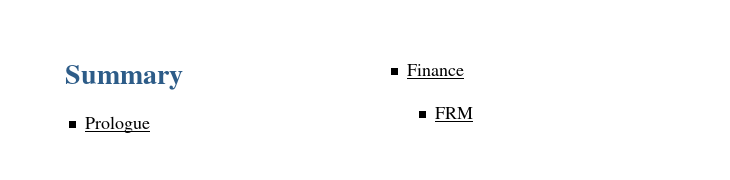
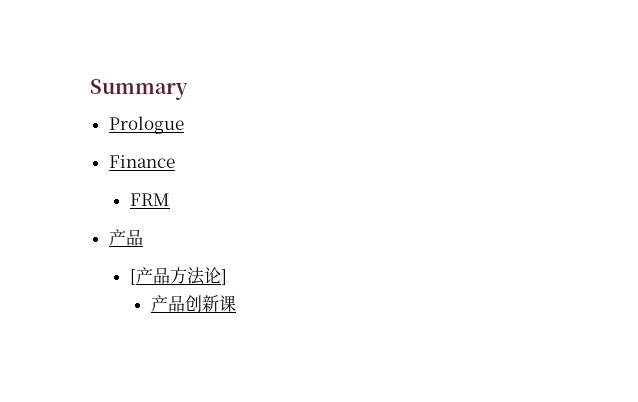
  FRM
+ 产品
+ [产品方法论]
+ 产品创新课

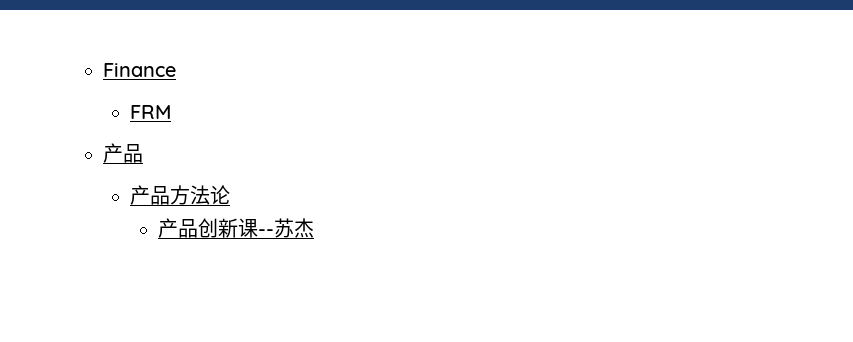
- Summary
- Prologue
- [产品方法论]
+ 产品方法论
- 产品创新课
+ 产品创新课--苏杰

